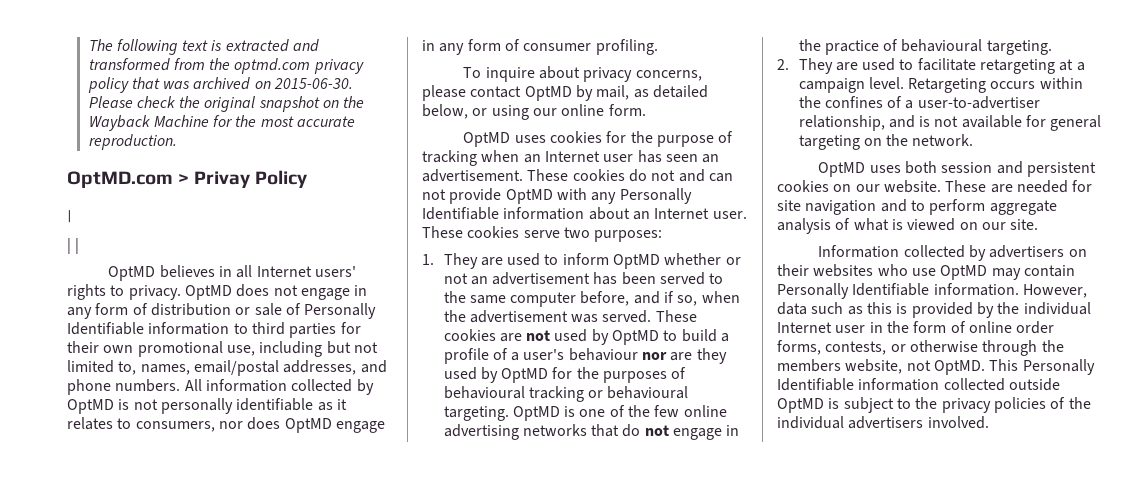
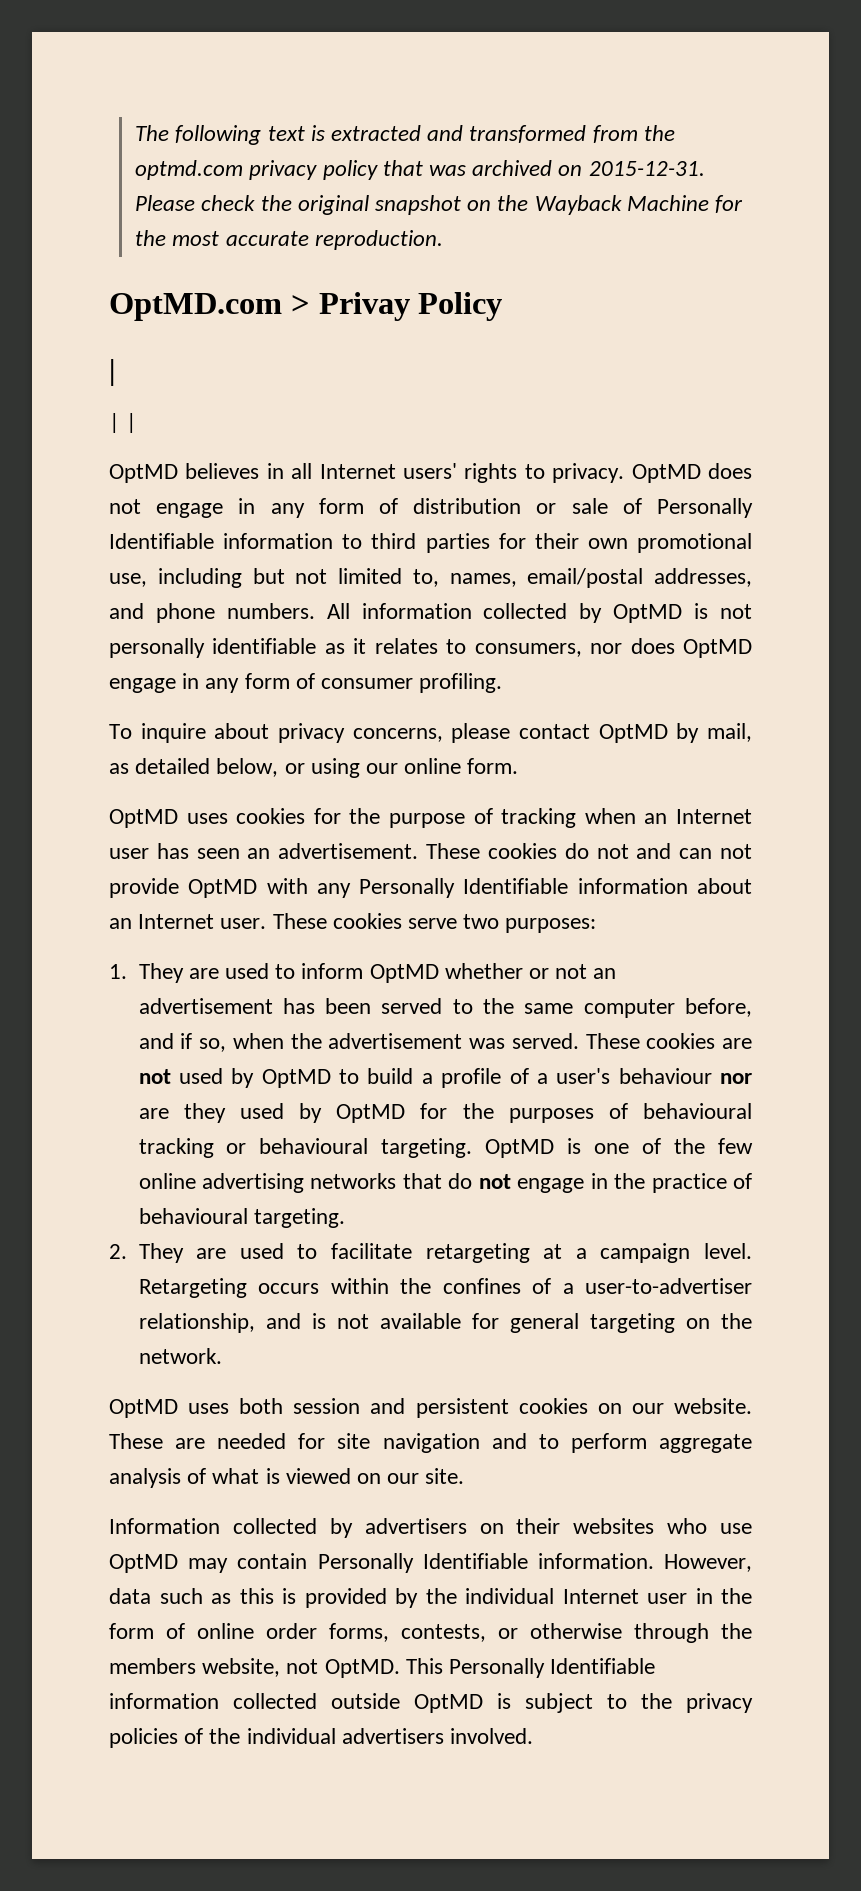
- The following text is extracted and transformed from the optmd.com privacy policy that was archived on 2015-06-30.
+ The following text is extracted and transformed from the optmd.com privacy policy that was archived on 2015-12-31.

